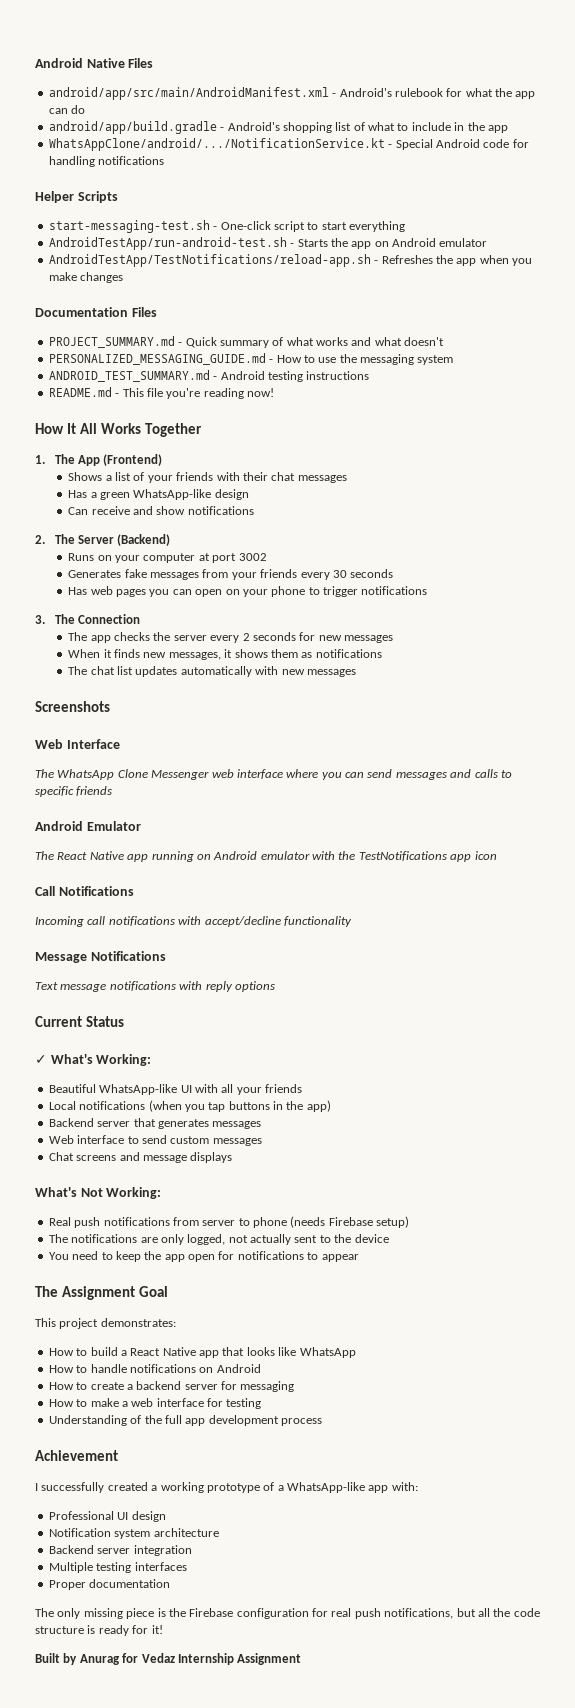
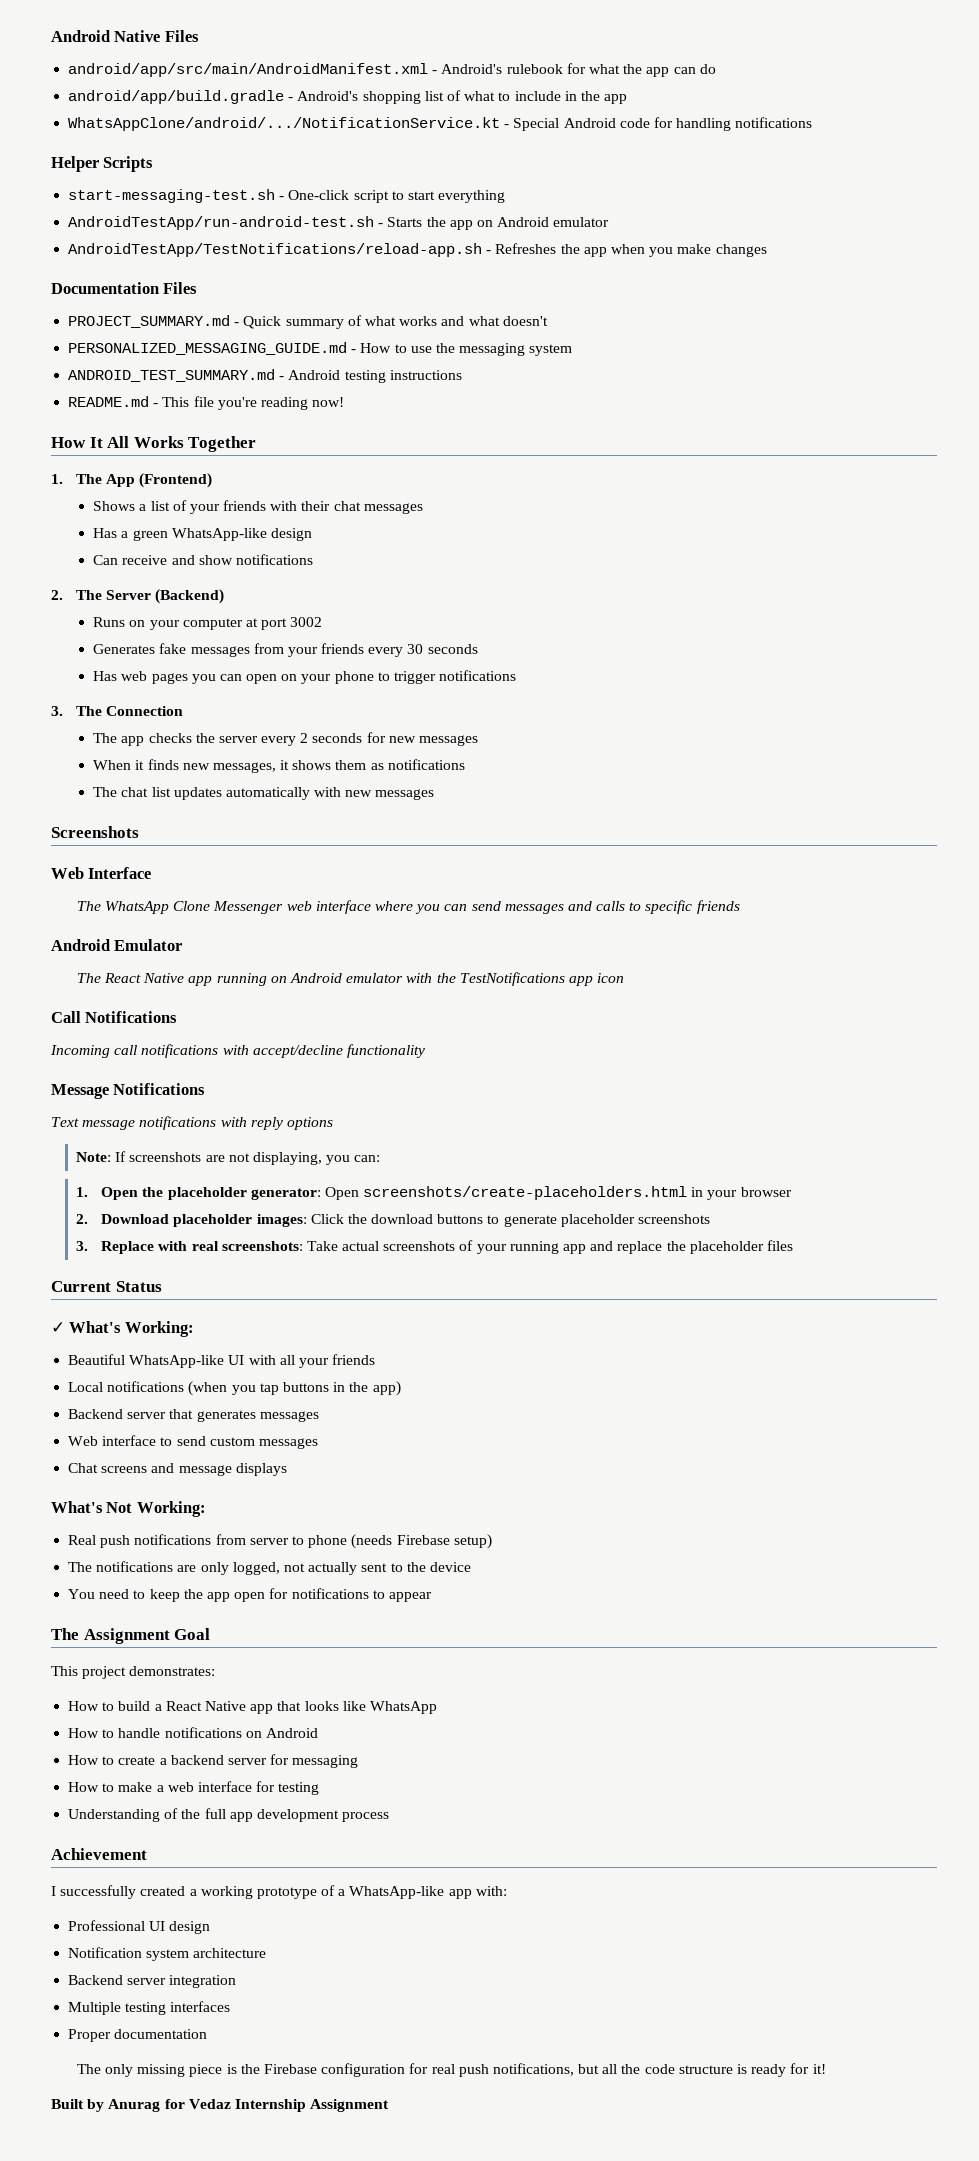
+ Note: If screenshots are not displaying, you can:
+ 1. Open the placeholder generator: Open screenshots/create-placeholders.html in your browser
+ 2. Download placeholder images: Click the download buttons to generate placeholder screenshots
+ 3. Replace with real screenshots: Take actual screenshots of your running app and replace the placeholder files

